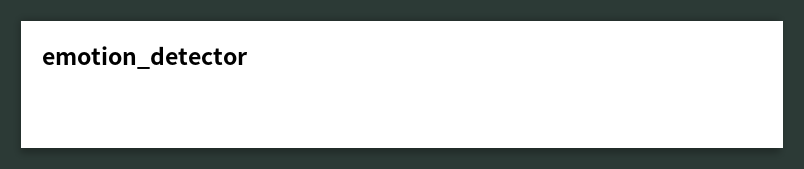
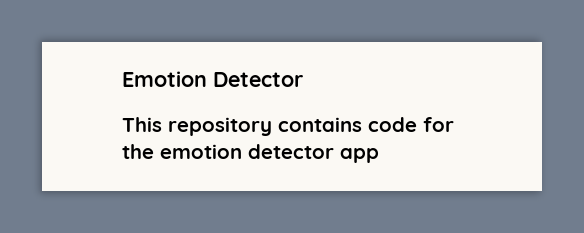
- emotion_detector
+ Emotion Detector
+ This repository contains code for the emotion detector app

